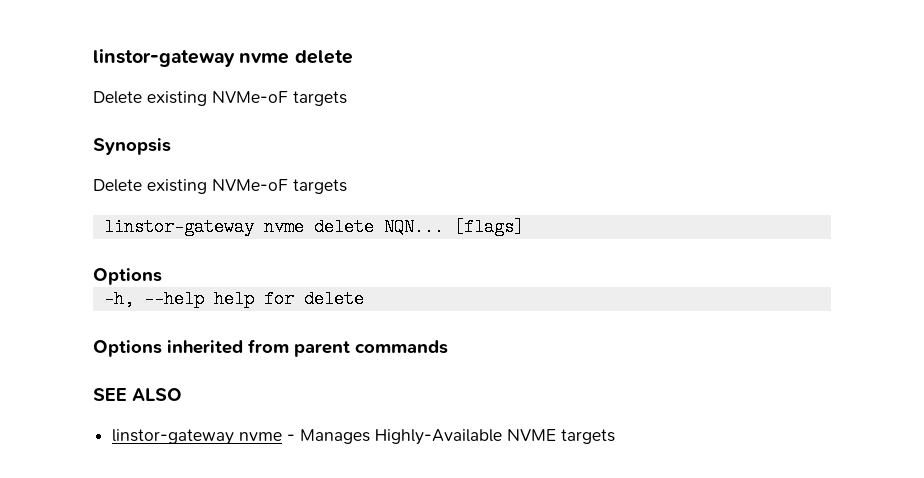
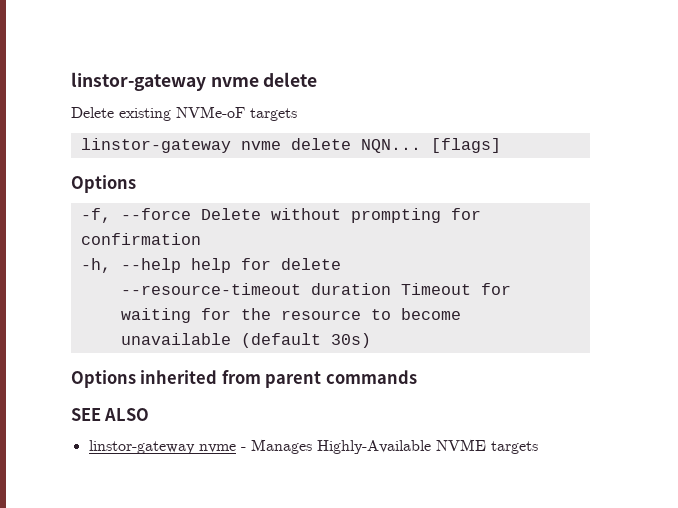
- Synopsis
- Delete existing NVMe-oF targets
+ -f, --force Delete without prompting for confirmation
+ --resource-timeout duration Timeout for waiting for the resource to become unavailable (default 30s)

